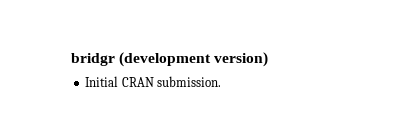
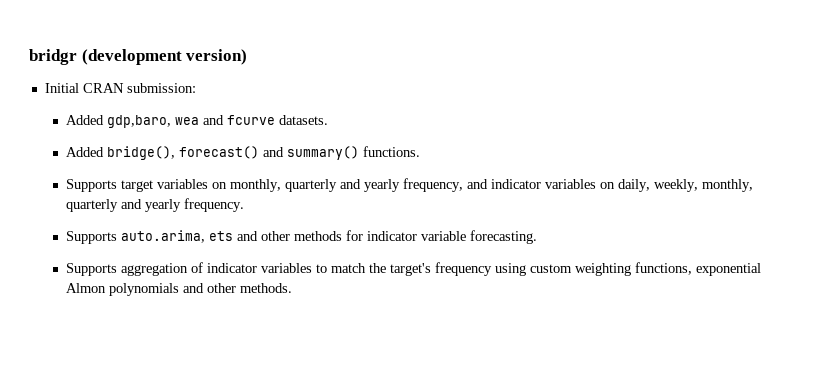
- Initial CRAN submission.
+ Initial CRAN submission:
+ Added gdp,baro, wea and fcurve datasets.
+ Added bridge(), forecast() and summary() functions.
+ Supports target variables on monthly, quarterly and yearly frequency, and indicator variables on daily, weekly, monthly, quarterly and yearly frequency.
+ Supports auto.arima, ets and other methods for indicator variable forecasting.
+ Supports aggregation of indicator variables to match the target's frequency using custom weighting functions, exponential Almon polynomials and other methods.

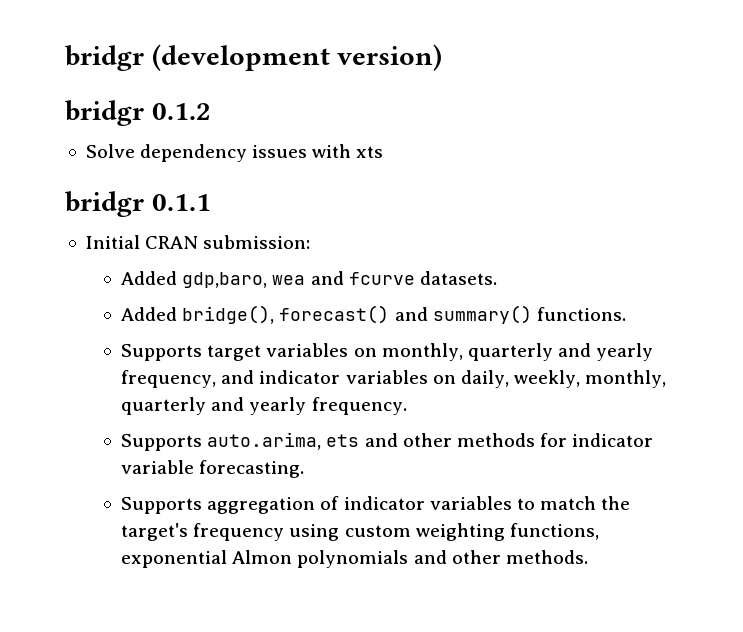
+ bridgr 0.1.2
+ Solve dependency issues with xts
+ bridgr 0.1.1

